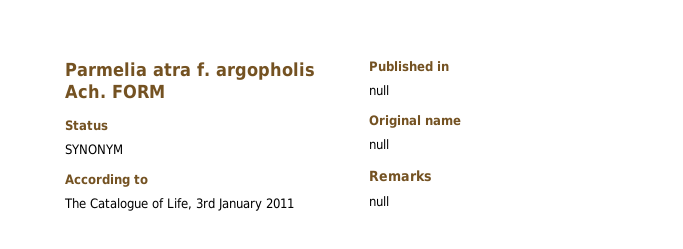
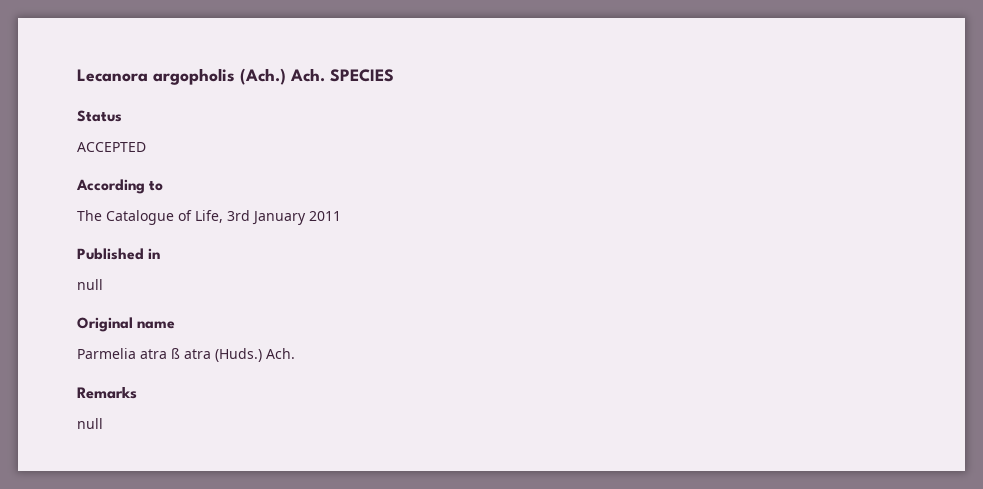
- Parmelia atra f. argopholis Ach. FORM
+ Lecanora argopholis (Ach.) Ach. SPECIES
- SYNONYM
+ ACCEPTED
  Original name
- null
+ Parmelia atra ß atra (Huds.) Ach.

